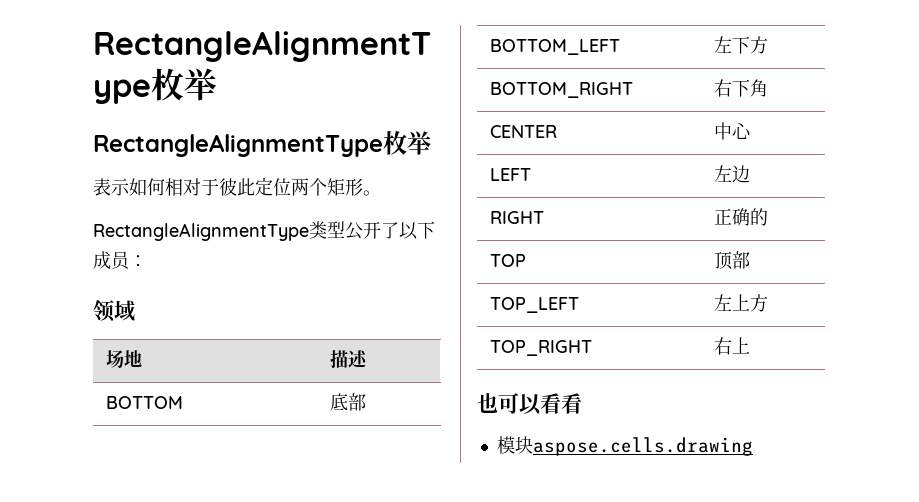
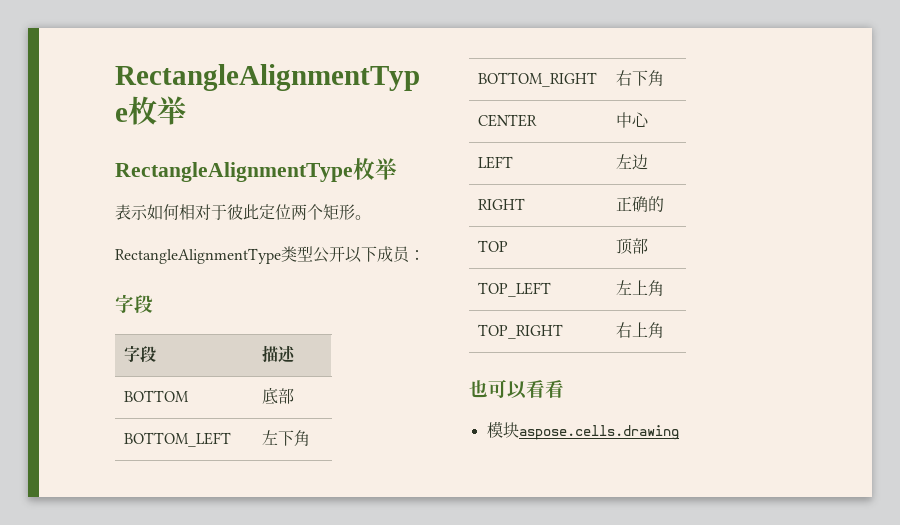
- RectangleAlignmentType类型公开了以下成员：
- 领域
- 场地 | 描述
+ RectangleAlignmentType类型公开以下成员：
+ 字段
+ 字段 | 描述
- BOTTOM_LEFT | 左下方
+ BOTTOM_LEFT | 左下角
- TOP_LEFT | 左上方
+ TOP_LEFT | 左上角
- TOP_RIGHT | 右上
+ TOP_RIGHT | 右上角

